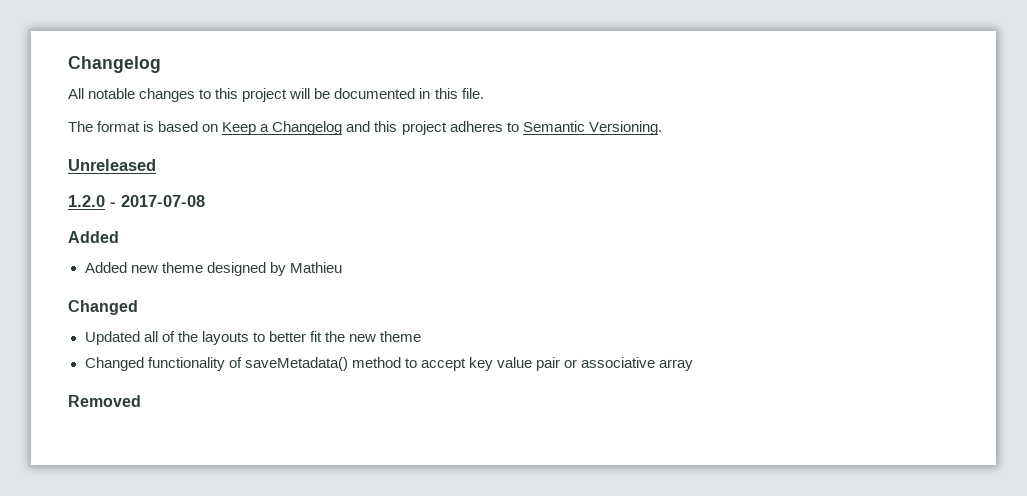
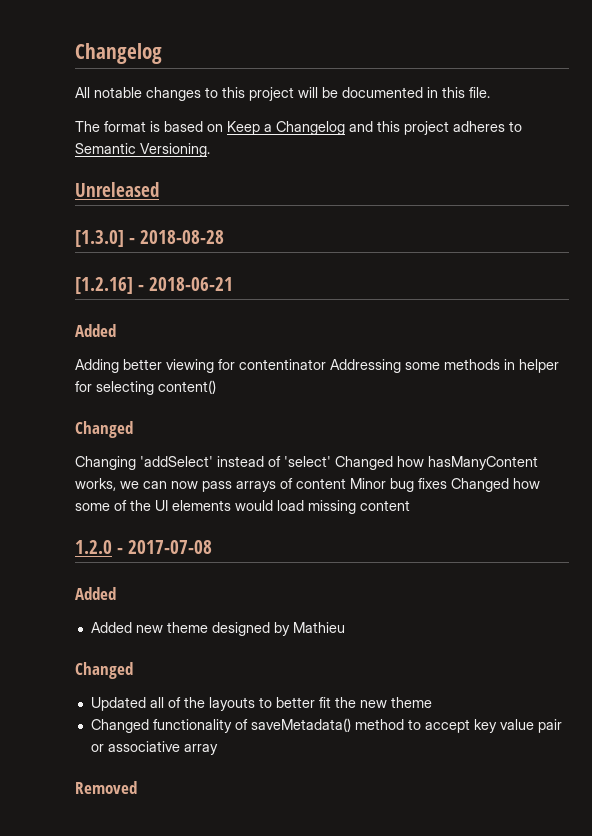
+ [1.3.0] - 2018-08-28
+ [1.2.16] - 2018-06-21
+ Added
+ Adding better viewing for contentinator Addressing some methods in helper for selecting content()
+ Changed
+ Changing 'addSelect' instead of 'select' Changed how hasManyContent works, we can now pass arrays of content Minor bug fixes Changed how some of the UI elements would load missing content

